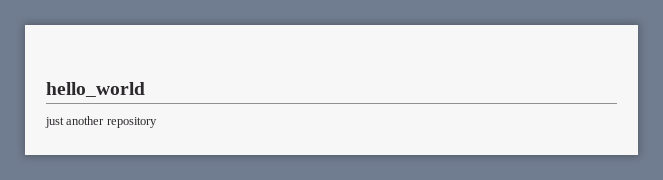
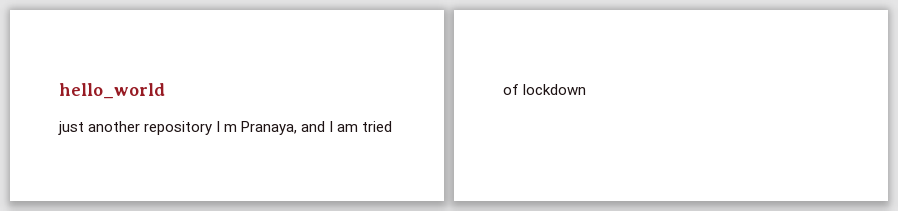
- just another repository
+ just another repository I m Pranaya, and I am tried of lockdown

